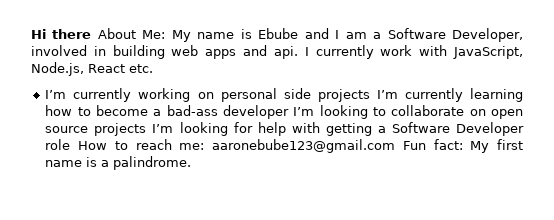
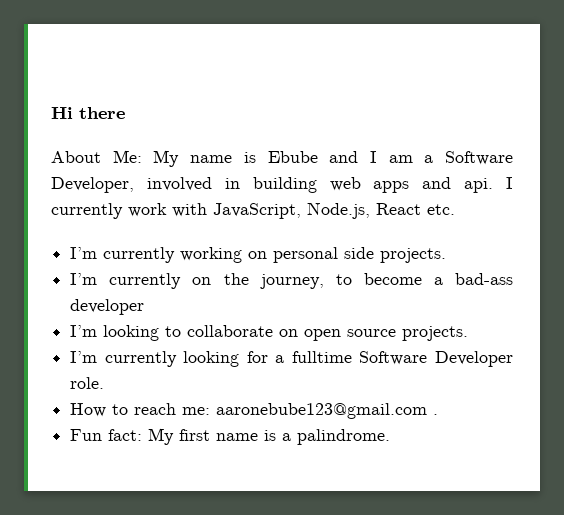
- Hi there About Me: My name is Ebube and I am a Software Developer, involved in building web apps and api.
+ Hi there
+ About Me: My name is Ebube and I am a Software Developer, involved in building web apps and api.
- I’m currently working on personal side projects I’m currently learning how to become a bad-ass developer I’m looking to collaborate on open source projects I’m looking for help with getting a Software Developer role How to reach me: aaronebube123@gmail.com Fun fact: My first name is a palindrome.
+ I’m currently working on personal side projects.
+ I’m currently on the journey, to become a bad-ass developer
+ I’m looking to collaborate on open source projects.
+ I’m currently looking for a fulltime Software Developer role.
+ How to reach me: aaronebube123@gmail.com .
+ Fun fact: My first name is a palindrome.

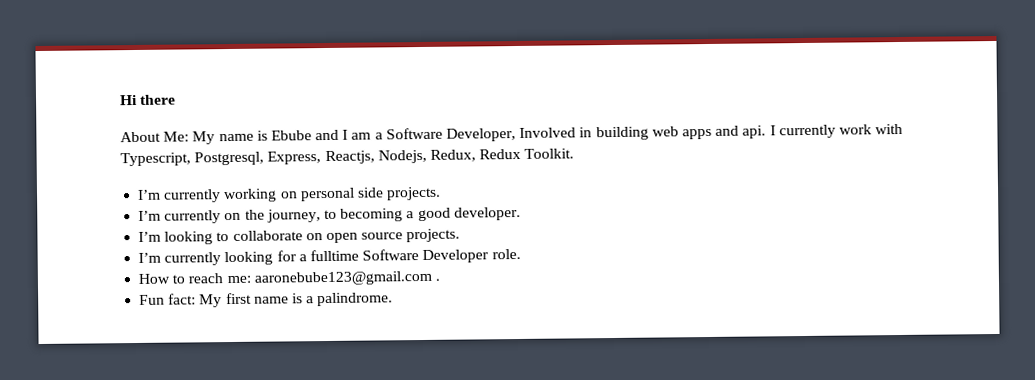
- About Me: My name is Ebube and I am a Software Developer, involved in building web apps and api.
+ About Me: My name is Ebube and I am a Software Developer, Involved in building web apps and api.
- I currently work with JavaScript, Node.js, React etc.
+ I currently work with Typescript, Postgresql, Express, Reactjs, Nodejs, Redux, Redux Toolkit.
- I’m currently on the journey, to become a bad-ass developer
+ I’m currently on the journey, to becoming a good developer.

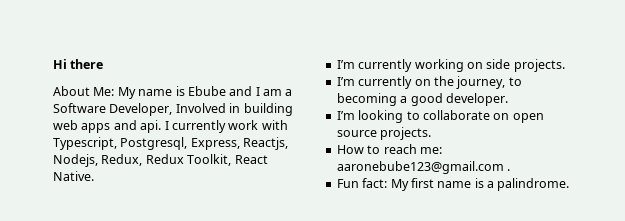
- I currently work with Typescript, Postgresql, Express, Reactjs, Nodejs, Redux, Redux Toolkit.
+ I currently work with Typescript, Postgresql, Express, Reactjs, Nodejs, Redux, Redux Toolkit, React Native.
- I’m currently working on personal side projects.
+ I’m currently working on side projects.
- I’m currently looking for a fulltime Software Developer role.

